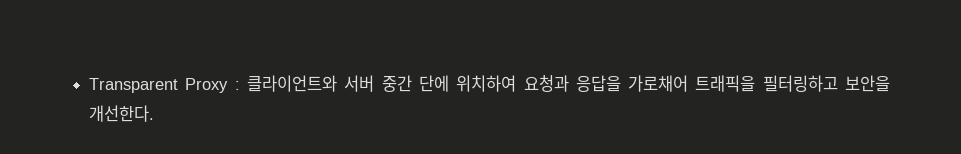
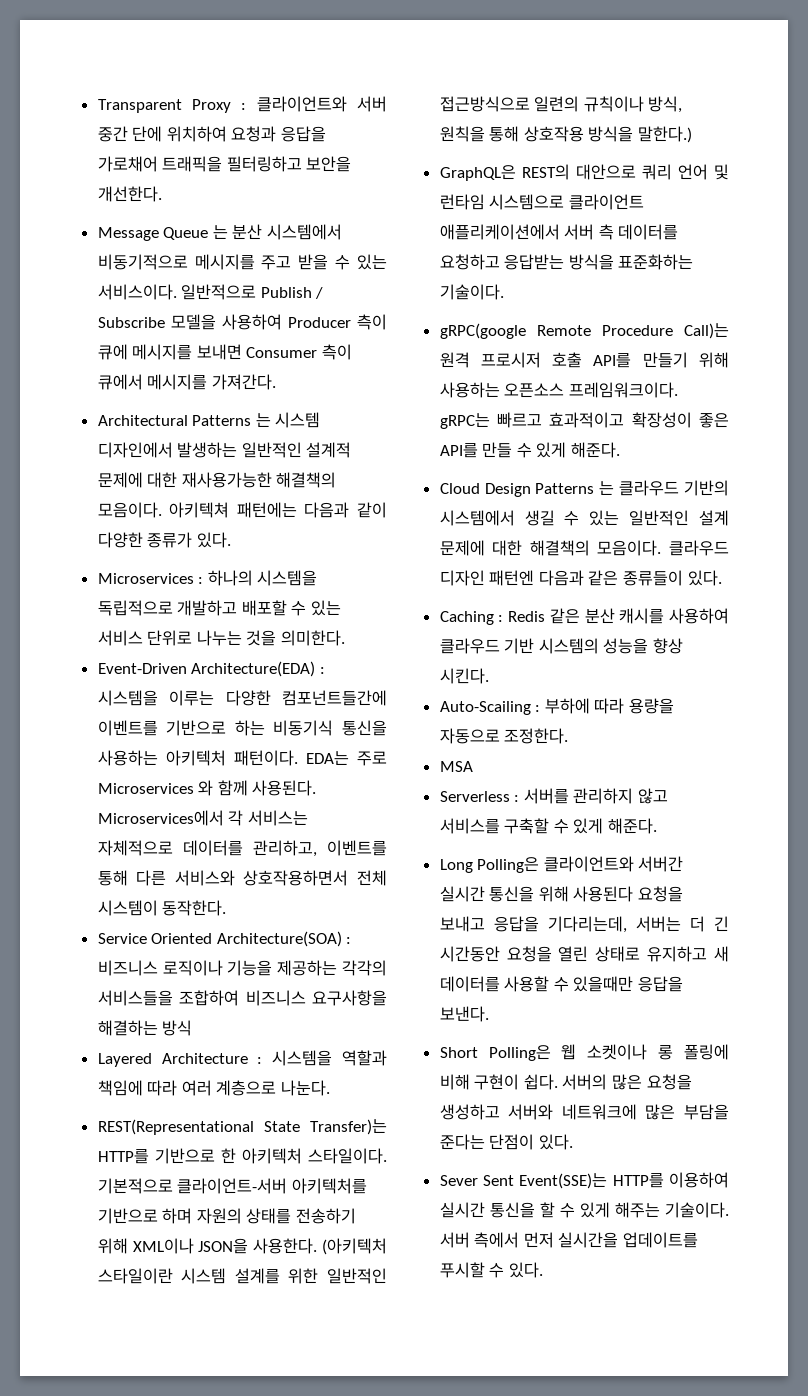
+ Message Queue 는 분산 시스템에서 비동기적으로 메시지를 주고 받을 수 있는 서비스이다. 일반적으로 Publish / Subscribe 모델을 사용하여 Producer 측이 큐에 메시지를 보내면 Consumer 측이 큐에서 메시지를 가져간다.
+ Architectural Patterns 는 시스템 디자인에서 발생하는 일반적인 설계적 문제에 대한 재사용가능한 해결책의 모음이다. 아키텍쳐 패턴에는 다음과 같이 다양한 종류가 있다.
+ Microservices : 하나의 시스템을 독립적으로 개발하고 배포할 수 있는 서비스 단위로 나누는 것을 의미한다.
+ Event-Driven Architecture(EDA) : 시스템을 이루는 다양한 컴포넌트들간에 이벤트를 기반으로 하는 비동기식 통신을 사용하는 아키텍처 패턴이다. EDA는 주로 Microservices 와 함께 사용된다. Microservices에서 각 서비스는 자체적으로 데이터를 관리하고, 이벤트를 통해 다른 서비스와 상호작용하면서 전체 시스템이 동작한다.
+ Service Oriented Architecture(SOA) : 비즈니스 로직이나 기능을 제공하는 각각의 서비스들을 조합하여 비즈니스 요구사항을 해결하는 방식
+ Layered Architecture : 시스템을 역할과 책임에 따라 여러 계층으로 나눈다.
+ REST(Representational State Transfer)는 HTTP를 기반으로 한 아키텍처 스타일이다. 기본적으로 클라이언트-서버 아키텍처를 기반으로 하며 자원의 상태를 전송하기 위해 XML이나 JSON을 사용한다. (아키텍처 스타일이란 시스템 설계를 위한 일반적인 접근방식으로 일련의 규칙이나 방식, 원칙을 통해 상호작용 방식을 말한다.)
+ GraphQL은 REST의 대안으로 쿼리 언어 및 런타임 시스템으로 클라이언트 애플리케이션에서 서버 측 데이터를 요청하고 응답받는 방식을 표준화하는 기술이다.
+ gRPC(google Remote Procedure Call)는 원격 프로시저 호출 API를 만들기 위해 사용하는 오픈소스 프레임워크이다. gRPC는 빠르고 효과적이고 확장성이 좋은 API를 만들 수 있게 해준다.
+ Cloud Design Patterns 는 클라우드 기반의 시스템에서 생길 수 있는 일반적인 설계 문제에 대한 해결책의 모음이다. 클라우드 디자인 패턴엔 다음과 같은 종류들이 있다.
+ Caching : Redis 같은 분산 캐시를 사용하여 클라우드 기반 시스템의 성능을 향상 시킨다.
+ Auto-Scailing : 부하에 따라 용량을 자동으로 조정한다.
+ MSA
+ Serverless : 서버를 관리하지 않고 서비스를 구축할 수 있게 해준다.
+ Long Polling은 클라이언트와 서버간 실시간 통신을 위해 사용된다 요청을 보내고 응답을 기다리는데, 서버는 더 긴 시간동안 요청을 열린 상태로 유지하고 새 데이터를 사용할 수 있을때만 응답을 보낸다.
+ Short Polling은 웹 소켓이나 롱 폴링에 비해 구현이 쉽다. 서버의 많은 요청을 생성하고 서버와 네트워크에 많은 부담을 준다는 단점이 있다.
+ Sever Sent Event(SSE)는 HTTP를 이용하여 실시간 통신을 할 수 있게 해주는 기술이다. 서버 측에서 먼저 실시간을 업데이트를 푸시할 수 있다.

